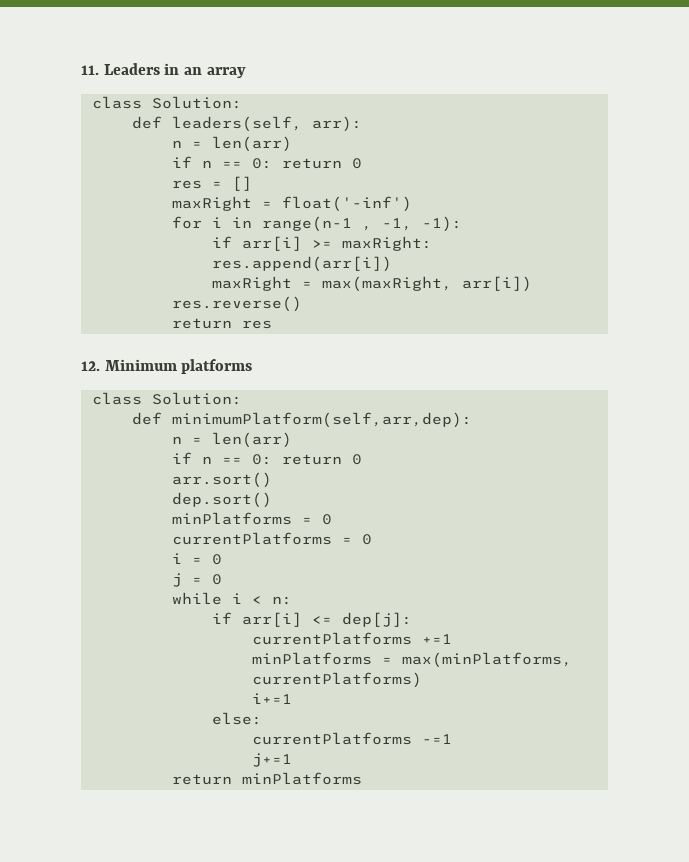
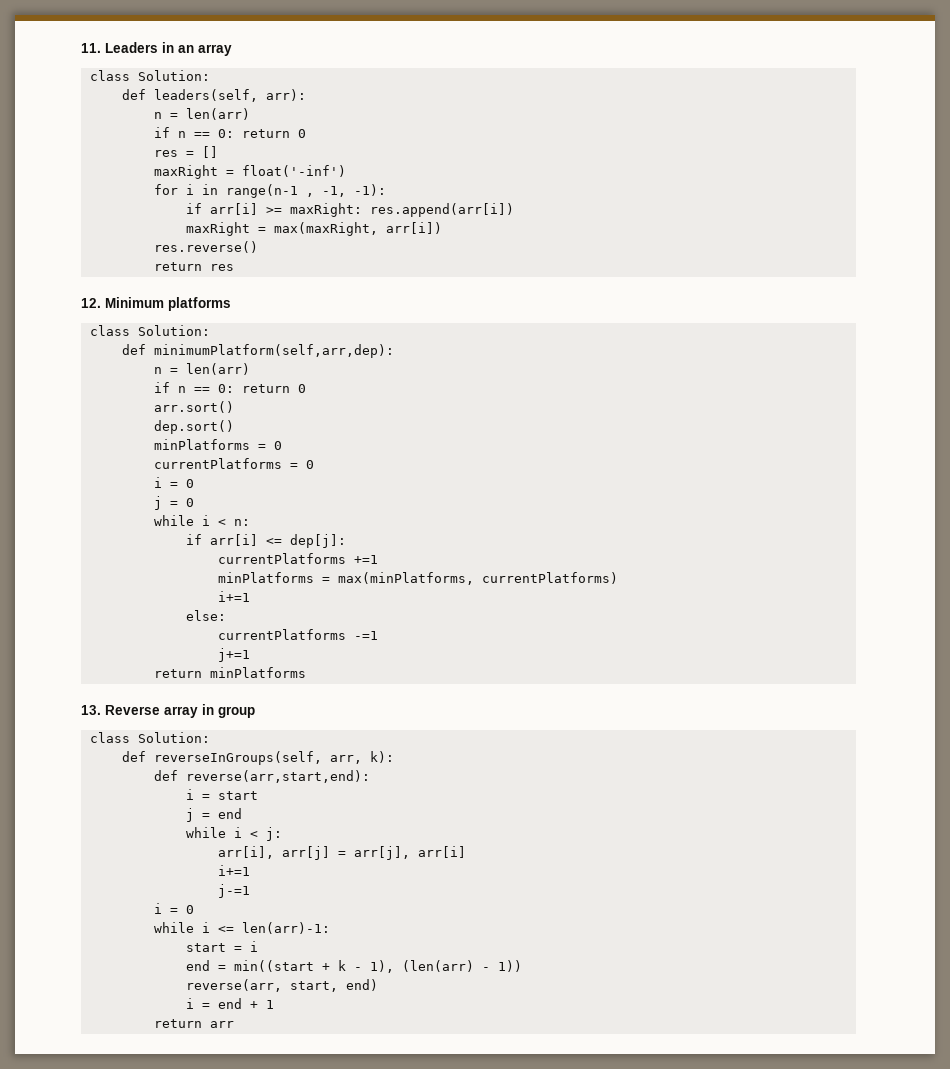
+ 13. Reverse array in group
+ class Solution:
+ def reverseInGroups(self, arr, k):
+ def reverse(arr,start,end):
+ i = start
+ j = end
+ while i < j:
+ arr[i], arr[j] = arr[j], arr[i]
+ i+=1
+ j-=1
+ i = 0
+ while i <= len(arr)-1:
+ start = i
+ end = min((start + k - 1), (len(arr) - 1))
+ reverse(arr, start, end)
+ i = end + 1
+ return arr

